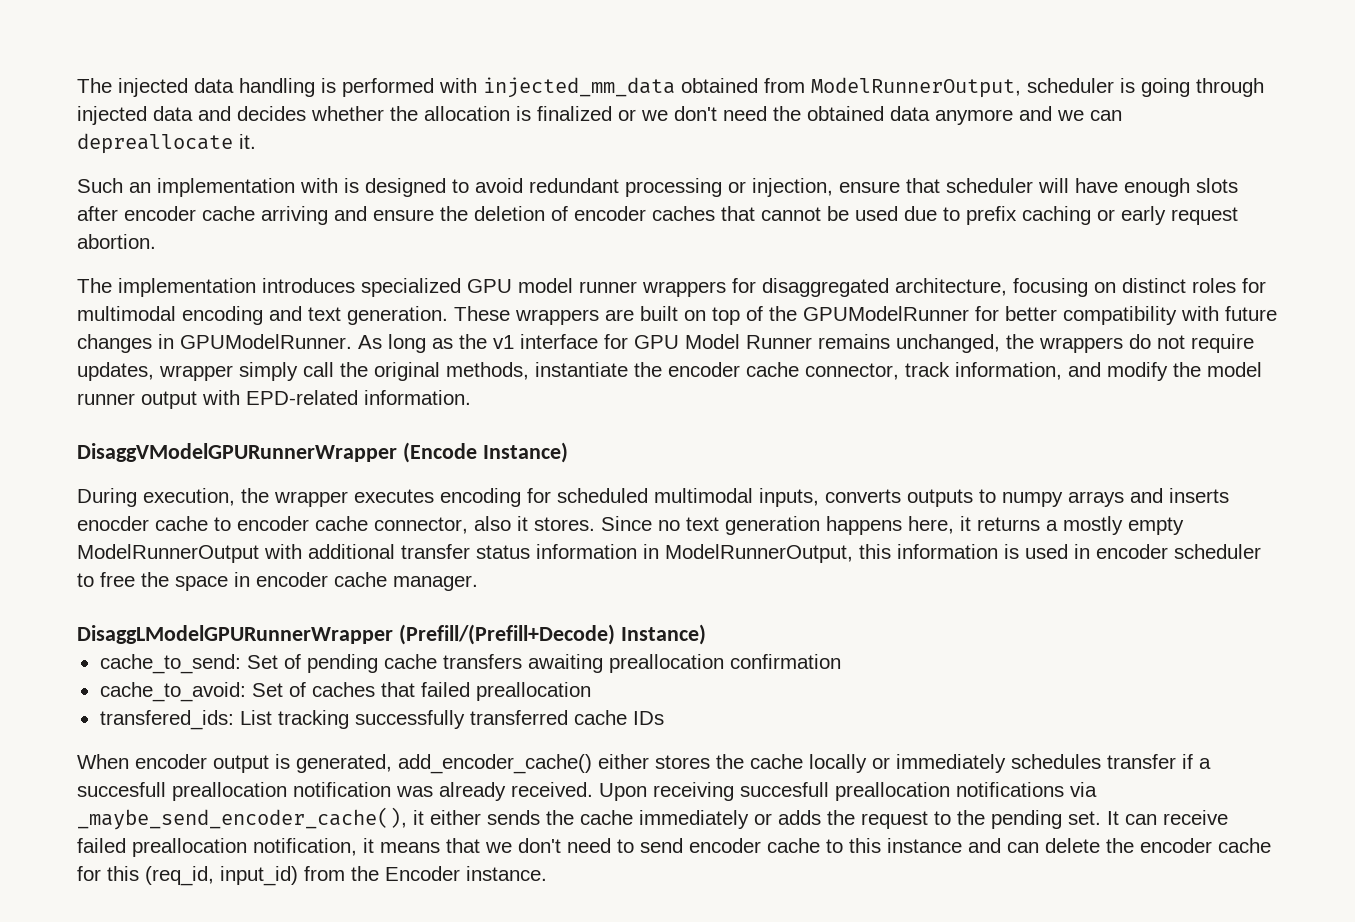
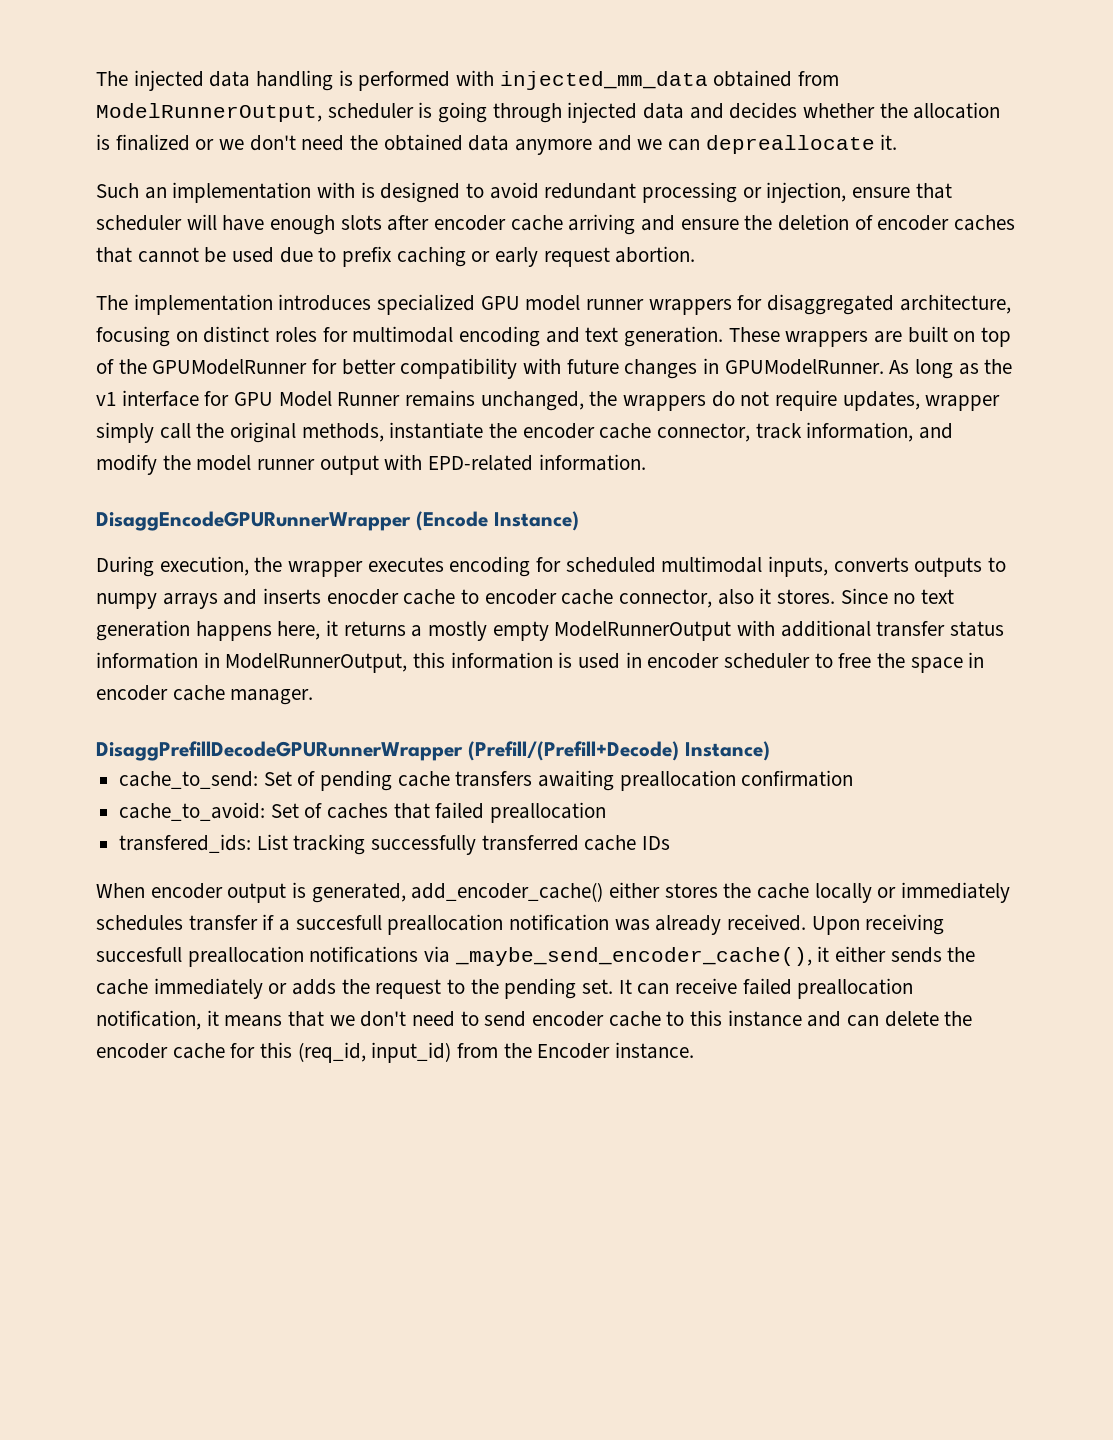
- DisaggVModelGPURunnerWrapper (Encode Instance)
+ DisaggEncodeGPURunnerWrapper (Encode Instance)
- DisaggLModelGPURunnerWrapper (Prefill/(Prefill+Decode) Instance)
+ DisaggPrefillDecodeGPURunnerWrapper (Prefill/(Prefill+Decode) Instance)

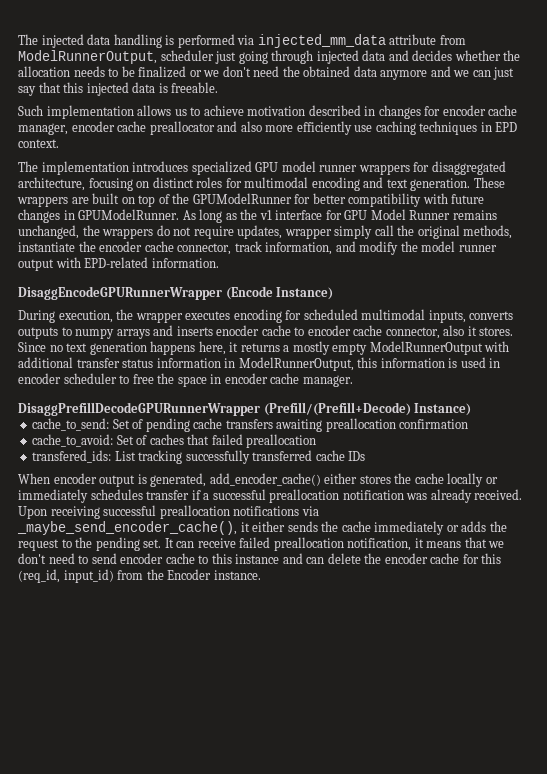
- The injected data handling is performed with injected_mm_data obtained from ModelRunnerOutput, scheduler is going through injected data and decides whether the allocation is finalized or we don't need the obtained data anymore and we can depreallocate it.
- Such an implementation with is designed to avoid redundant processing or injection, ensure that scheduler will have enough slots after encoder cache arriving and ensure the deletion of encoder caches that cannot be used due to prefix caching or early request abortion.
+ The injected data handling is performed via injected_mm_data attribute from ModelRunnerOutput, scheduler just going through injected data and decides whether the allocation needs to be finalized or we don't need the obtained data anymore and we can just say that this injected data is freeable.
+ Such implementation allows us to achieve motivation described in changes for encoder cache manager, encoder cache preallocator and also more efficiently use caching techniques in EPD context.
- When encoder output is generated, add_encoder_cache() either stores the cache locally or immediately schedules transfer if a succesfull preallocation notification was already received.
+ When encoder output is generated, add_encoder_cache() either stores the cache locally or immediately schedules transfer if a successful preallocation notification was already received.
- Upon receiving succesfull preallocation notifications via _maybe_send_encoder_cache(), it either sends the cache immediately or adds the request to the pending set.
+ Upon receiving successful preallocation notifications via _maybe_send_encoder_cache(), it either sends the cache immediately or adds the request to the pending set.

